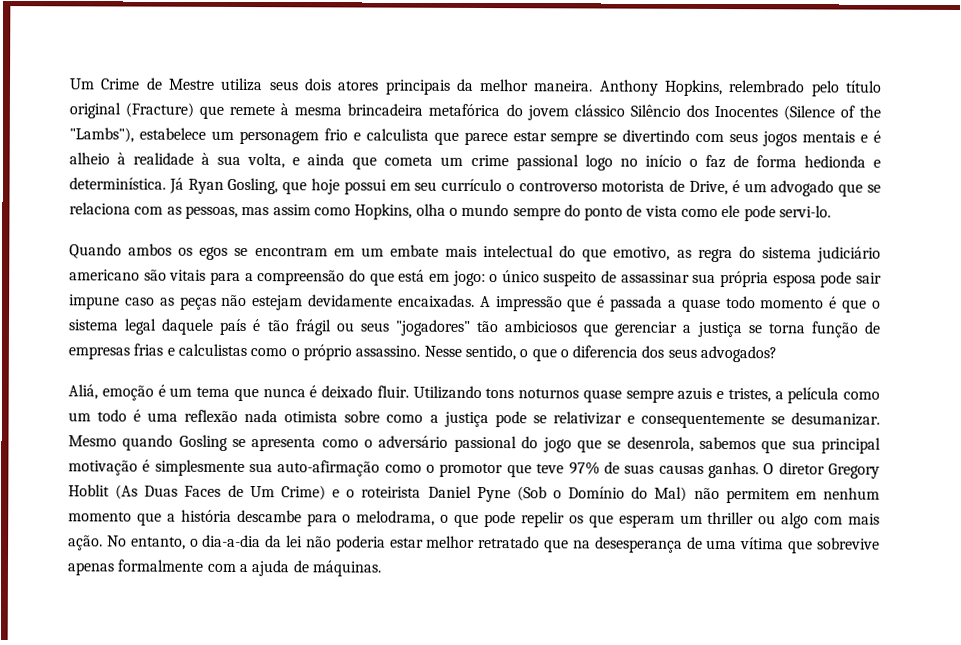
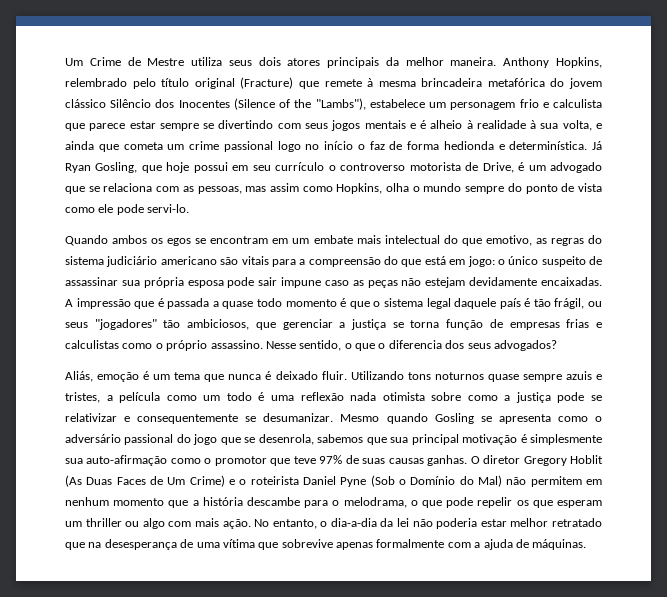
- Quando ambos os egos se encontram em um embate mais intelectual do que emotivo, as regra do sistema judiciário americano são vitais para a compreensão do que está em jogo: o único suspeito de assassinar sua própria esposa pode sair impune caso as peças não estejam devidamente encaixadas.
+ Quando ambos os egos se encontram em um embate mais intelectual do que emotivo, as regras do sistema judiciário americano são vitais para a compreensão do que está em jogo: o único suspeito de assassinar sua própria esposa pode sair impune caso as peças não estejam devidamente encaixadas.
- A impressão que é passada a quase todo momento é que o sistema legal daquele país é tão frágil ou seus "jogadores" tão ambiciosos que gerenciar a justiça se torna função de empresas frias e calculistas como o próprio assassino.
+ A impressão que é passada a quase todo momento é que o sistema legal daquele país é tão frágil, ou seus "jogadores" tão ambiciosos, que gerenciar a justiça se torna função de empresas frias e calculistas como o próprio assassino.
- Aliá, emoção é um tema que nunca é deixado fluir.
+ Aliás, emoção é um tema que nunca é deixado fluir.

